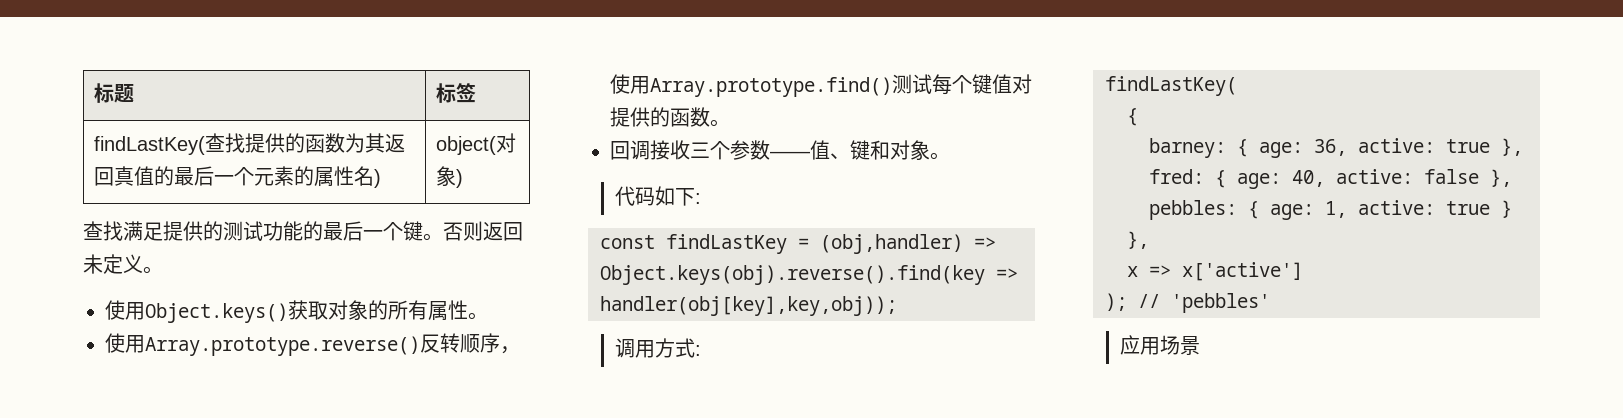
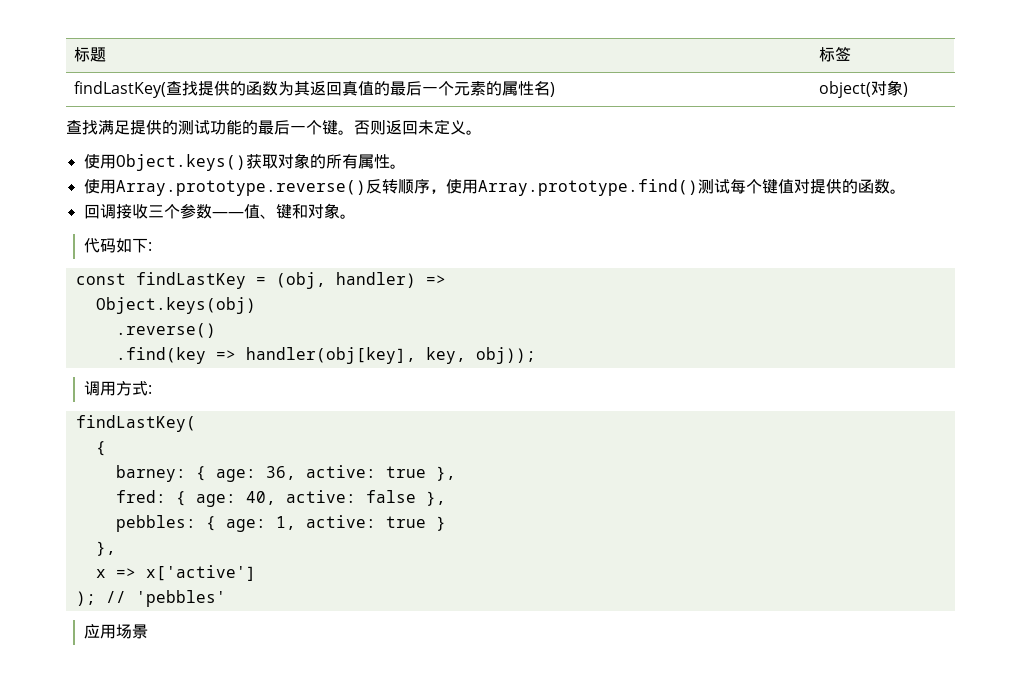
- const findLastKey = (obj,handler) => Object.keys(obj).reverse().find(key => handler(obj[key],key,obj));
+ const findLastKey = (obj, handler) =>
+ Object.keys(obj)
+ .reverse()
+ .find(key => handler(obj[key], key, obj));

